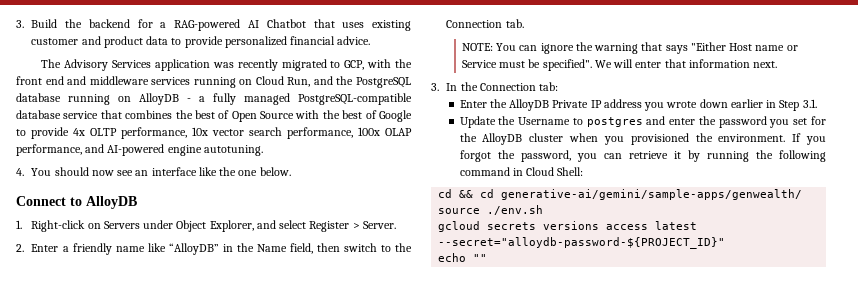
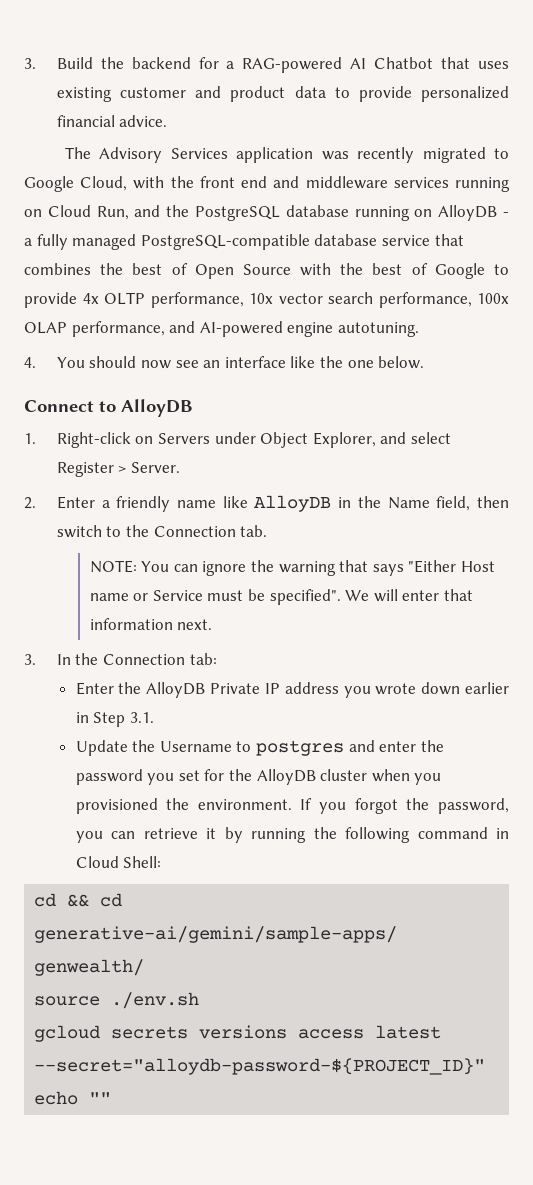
- The Advisory Services application was recently migrated to GCP, with the front end and middleware services running on Cloud Run, and the PostgreSQL database running on AlloyDB - a fully managed PostgreSQL-compatible database service that combines the best of Open Source with the best of Google to provide 4x OLTP performance, 10x vector search performance, 100x OLAP performance, and AI-powered engine autotuning.
+ The Advisory Services application was recently migrated to Google Cloud, with the front end and middleware services running on Cloud Run, and the PostgreSQL database running on AlloyDB - a fully managed PostgreSQL-compatible database service that combines the best of Open Source with the best of Google to provide 4x OLTP performance, 10x vector search performance, 100x OLAP performance, and AI-powered engine autotuning.
- 2. Enter a friendly name like “AlloyDB” in the Name field, then switch to the Connection tab.
+ 2. Enter a friendly name like AlloyDB in the Name field, then switch to the Connection tab.

